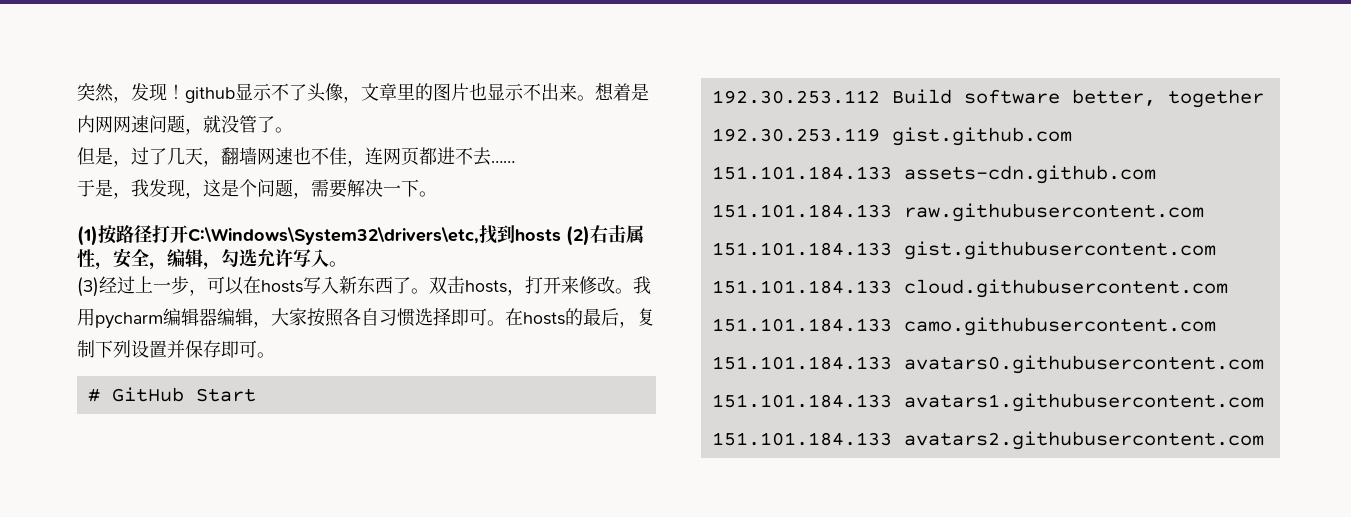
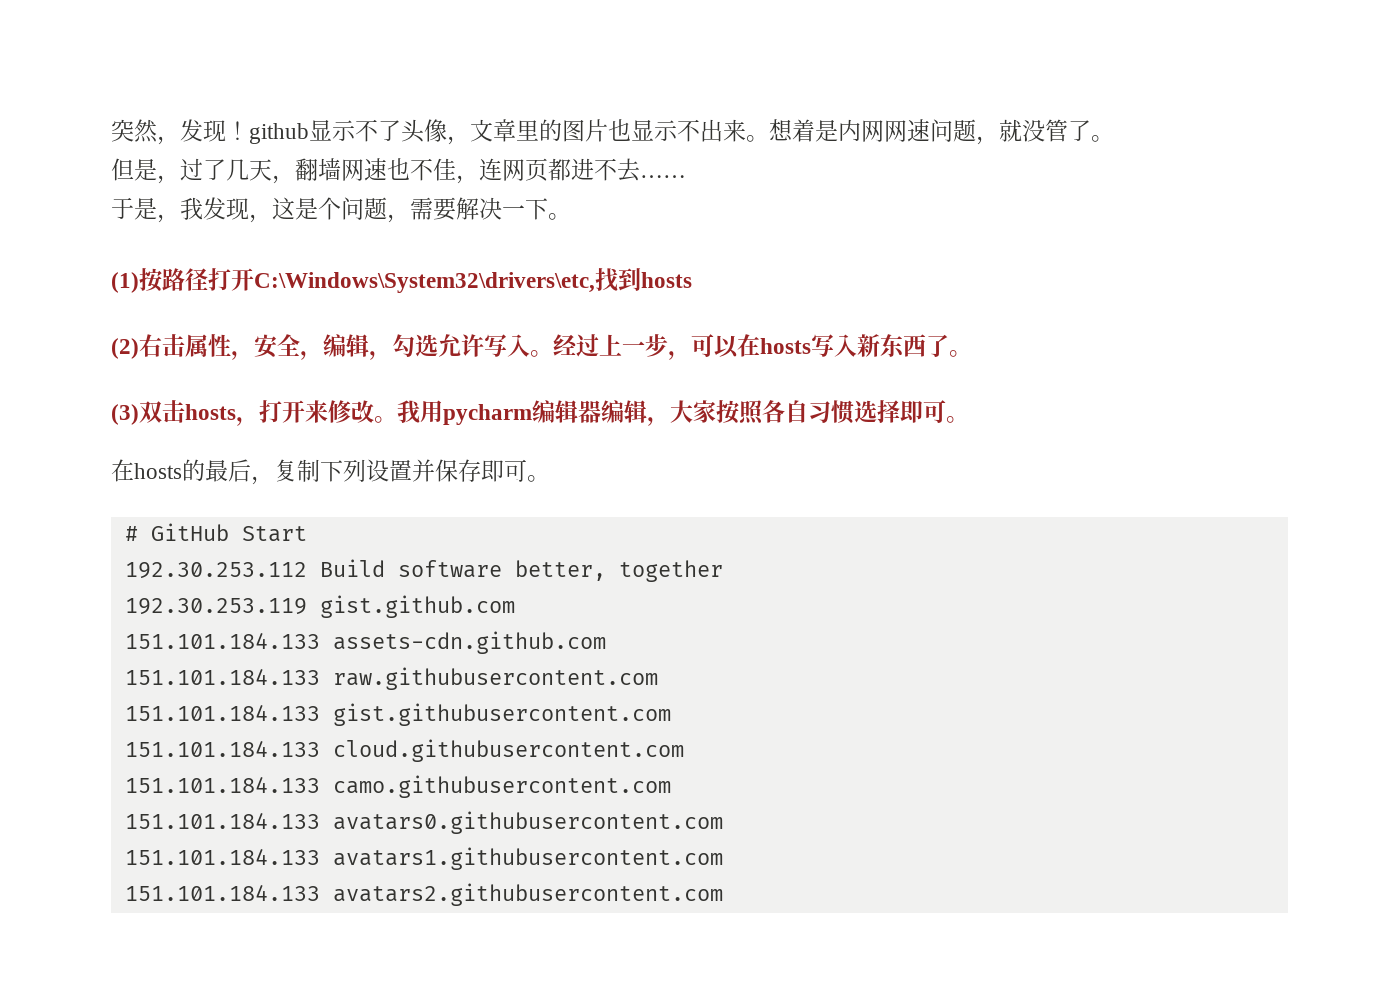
- (1)按路径打开C:\Windows\System32\drivers\etc,找到hosts (2)右击属性，安全，编辑，勾选允许写入。
- (3)经过上一步，可以在hosts写入新东西了。双击hosts，打开来修改。
+ (1)按路径打开C:\Windows\System32\drivers\etc,找到hosts
+ (2)右击属性，安全，编辑，勾选允许写入。经过上一步，可以在hosts写入新东西了。
+ (3)双击hosts，打开来修改。
- 我用pycharm编辑器编辑，大家按照各自习惯选择即可。在hosts的最后，复制下列设置并保存即可。
+ 我用pycharm编辑器编辑，大家按照各自习惯选择即可。
+ 在hosts的最后，复制下列设置并保存即可。

